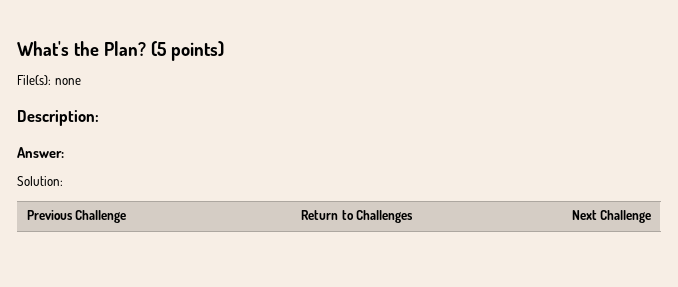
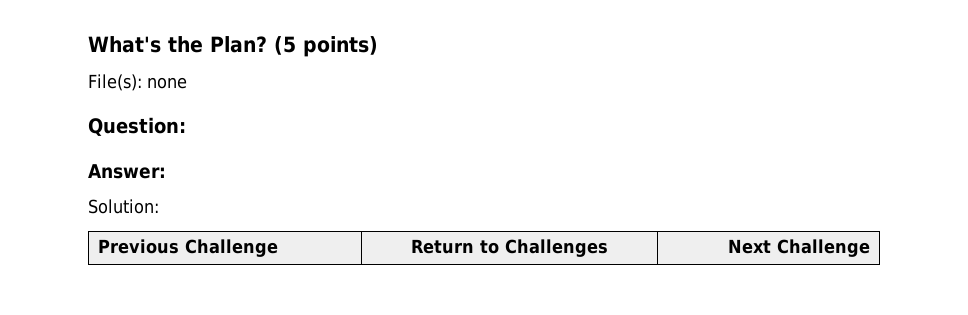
- Description:
+ Question:

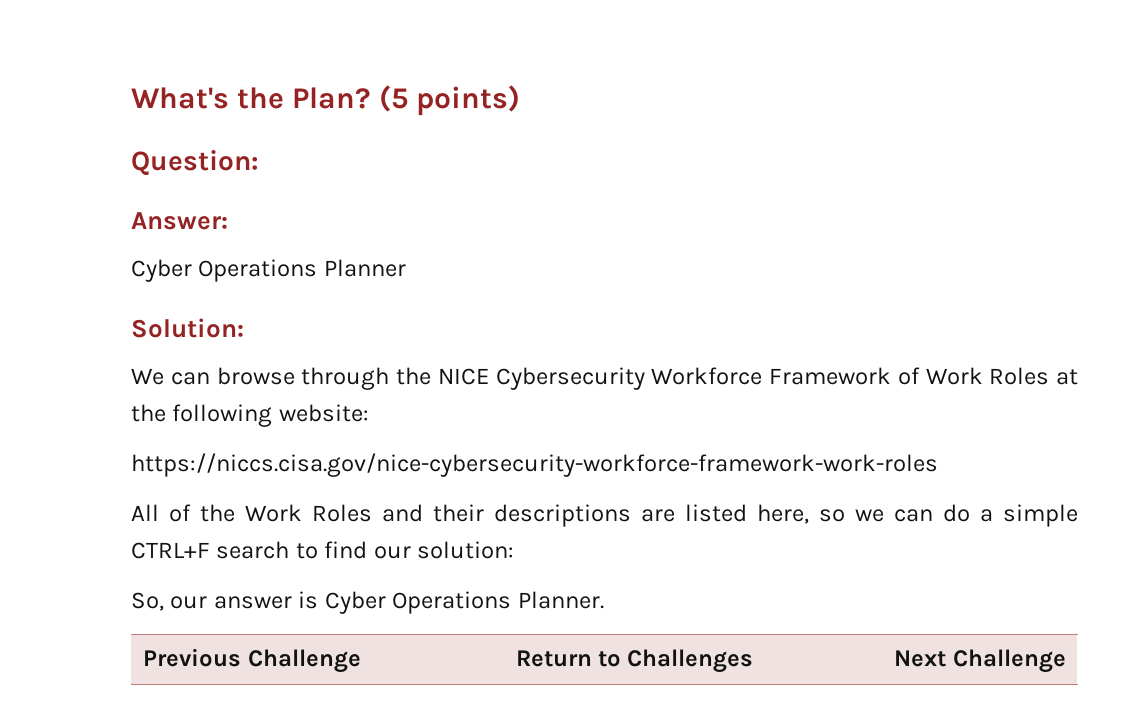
- File(s): none
+ Cyber Operations Planner
  Solution:
+ We can browse through the NICE Cybersecurity Workforce Framework of Work Roles at the following website:
+ https://niccs.cisa.gov/nice-cybersecurity-workforce-framework-work-roles
+ All of the Work Roles and their descriptions are listed here, so we can do a simple CTRL+F search to find our solution:
+ So, our answer is Cyber Operations Planner.

